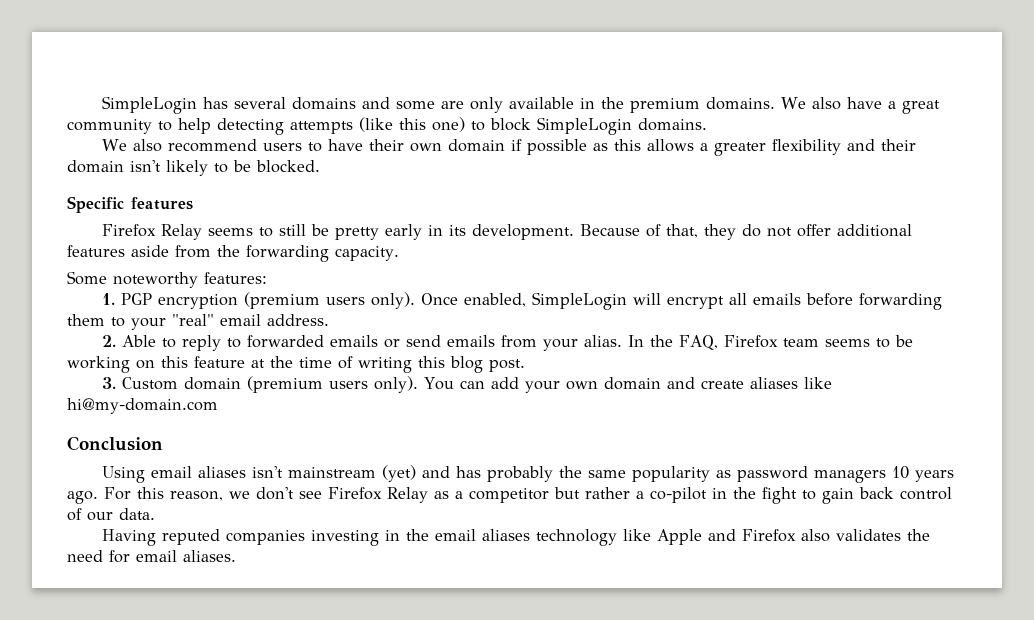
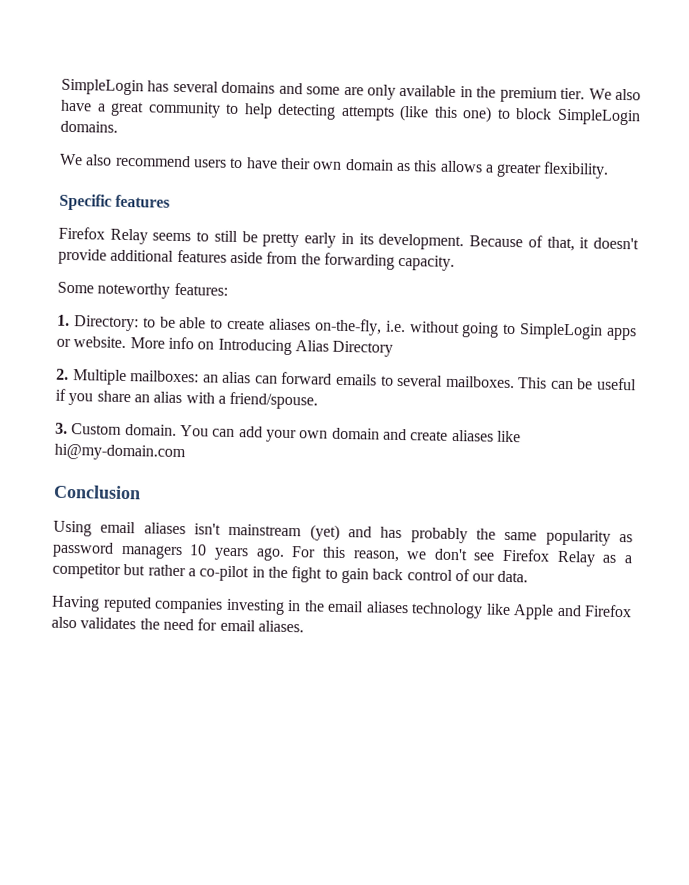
- SimpleLogin has several domains and some are only available in the premium domains.
+ SimpleLogin has several domains and some are only available in the premium tier.
- We also recommend users to have their own domain if possible as this allows a greater flexibility and their domain isn't likely to be blocked.
+ We also recommend users to have their own domain as this allows a greater flexibility.
- Because of that, they do not offer additional features aside from the forwarding capacity.
+ Because of that, it doesn't provide additional features aside from the forwarding capacity.
- 1. PGP encryption (premium users only). Once enabled, SimpleLogin will encrypt all emails before forwarding them to your "real" email address.
- 2. Able to reply to forwarded emails or send emails from your alias. In the FAQ, Firefox team seems to be working on this feature at the time of writing this blog post.
- 3. Custom domain (premium users only).
+ 1. Directory: to be able to create aliases on-the-fly, i.e. without going to SimpleLogin apps or website. More info on Introducing Alias Directory
+ 2. Multiple mailboxes: an alias can forward emails to several mailboxes. This can be useful if you share an alias with a friend/spouse.
+ 3. Custom domain.

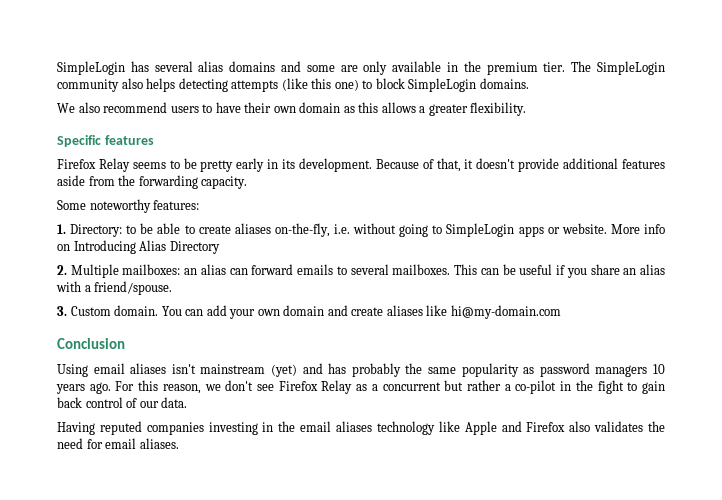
- SimpleLogin has several domains and some are only available in the premium tier.
+ SimpleLogin has several alias domains and some are only available in the premium tier.
- We also have a great community to help detecting attempts (like this one) to block SimpleLogin domains.
+ The SimpleLogin community also helps detecting attempts (like this one) to block SimpleLogin domains.
- Firefox Relay seems to still be pretty early in its development.
+ Firefox Relay seems to be pretty early in its development.
- For this reason, we don't see Firefox Relay as a competitor but rather a co-pilot in the fight to gain back control of our data.
+ For this reason, we don't see Firefox Relay as a concurrent but rather a co-pilot in the fight to gain back control of our data.

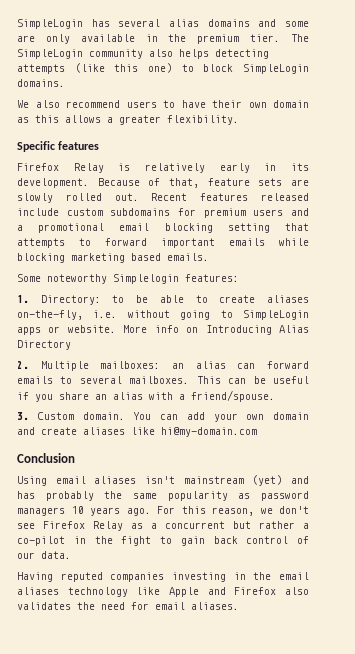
- Firefox Relay seems to be pretty early in its development.
+ Firefox Relay is relatively early in its development.
- Because of that, it doesn't provide additional features aside from the forwarding capacity.
+ Because of that, feature sets are slowly rolled out. Recent features released include custom subdomains for premium users and a promotional email blocking setting that attempts to forward important emails while blocking marketing based emails.
- Some noteworthy features:
+ Some noteworthy Simplelogin features:

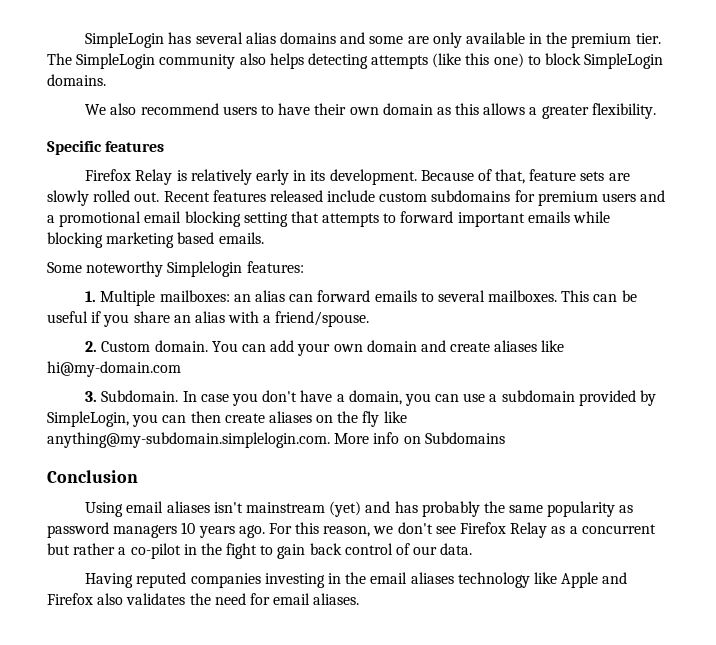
- 1. Directory: to be able to create aliases on-the-fly, i.e. without going to SimpleLogin apps or website. More info on Introducing Alias Directory
- 2. Multiple mailboxes: an alias can forward emails to several mailboxes.
+ 1. Multiple mailboxes: an alias can forward emails to several mailboxes.
- 3. Custom domain.
+ 2. Custom domain.
+ 3. Subdomain. In case you don't have a domain, you can use a subdomain provided by SimpleLogin, you can then create aliases on the fly like anything@my-subdomain.simplelogin.com. More info on Subdomains

